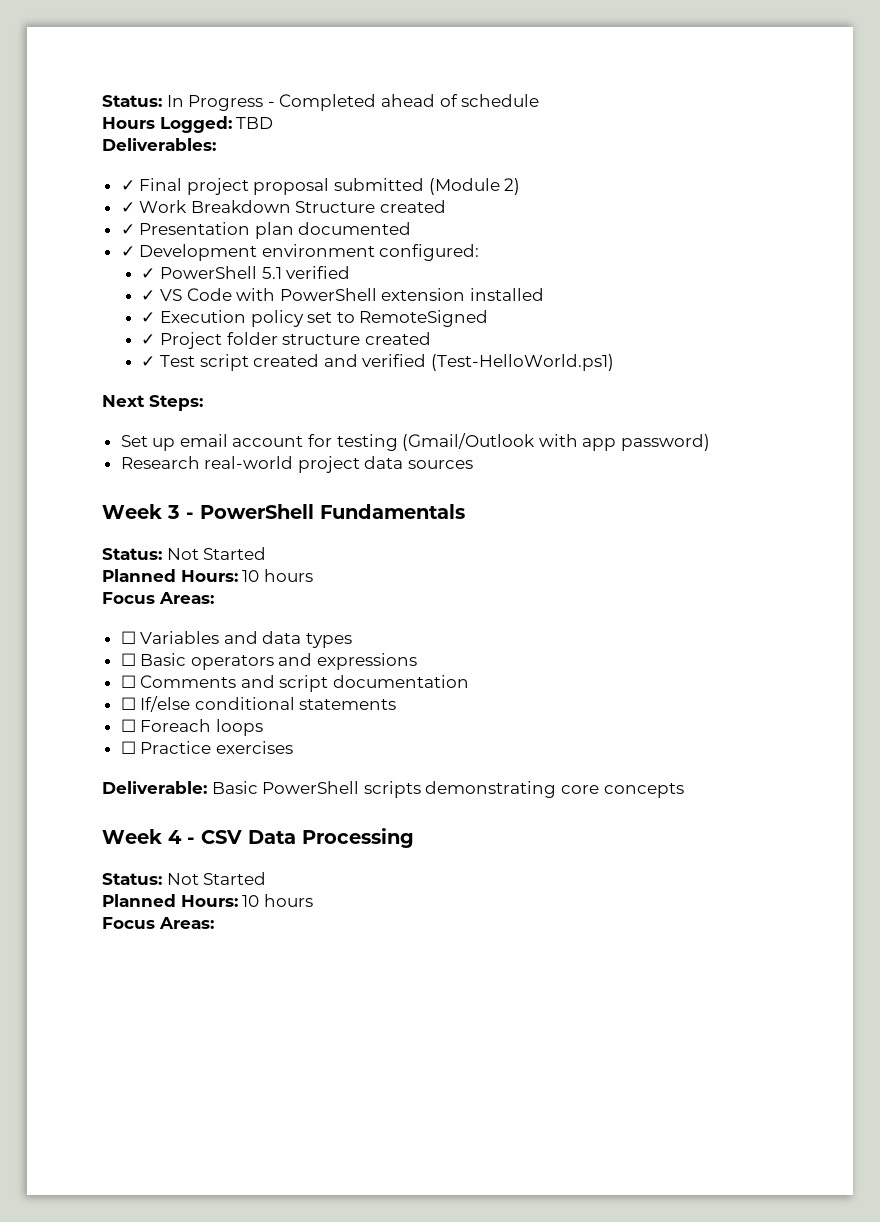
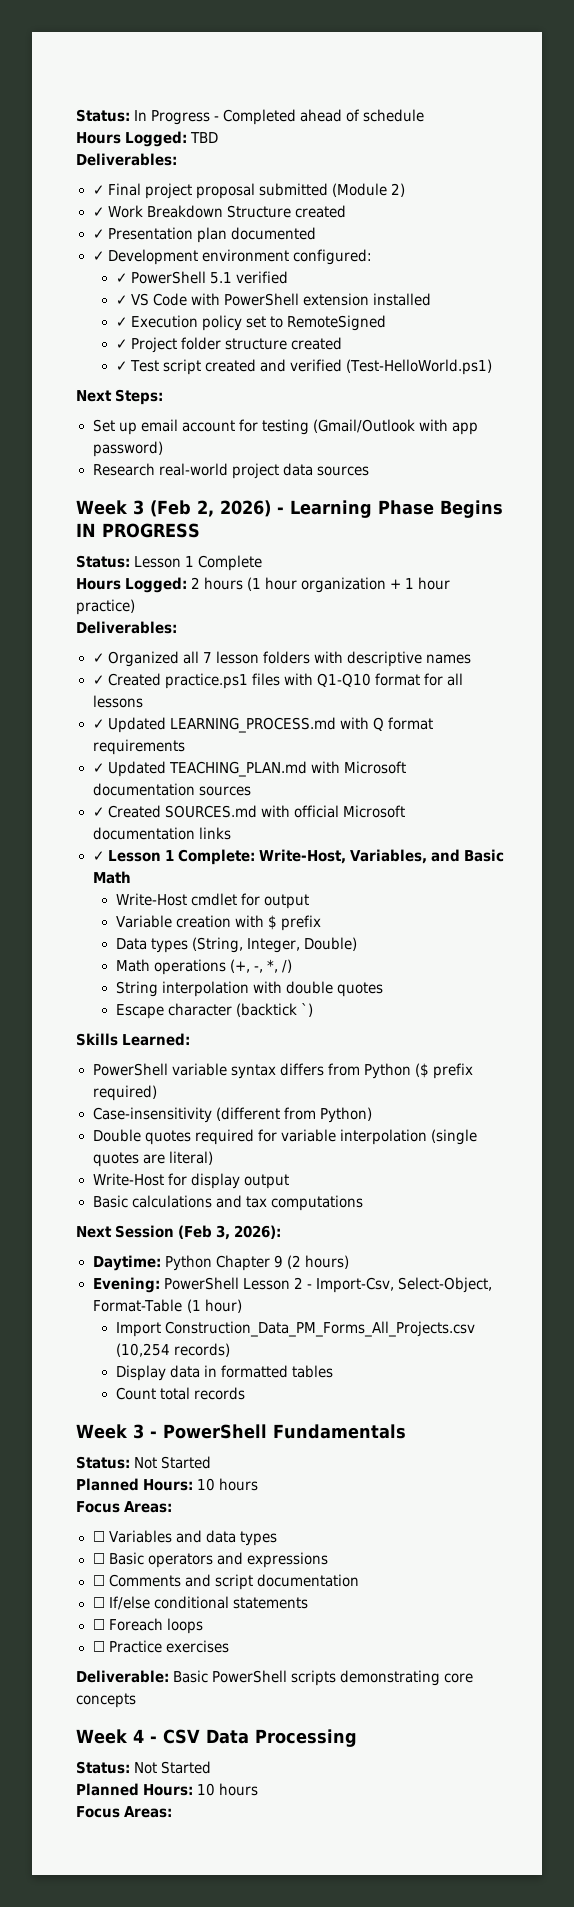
+ Week 3 (Feb 2, 2026) - Learning Phase Begins IN PROGRESS
+ Status: Lesson 1 Complete
+ Hours Logged: 2 hours (1 hour organization + 1 hour practice)
+ Deliverables:
+ ✓ Organized all 7 lesson folders with descriptive names
+ ✓ Created practice.ps1 files with Q1-Q10 format for all lessons
+ ✓ Updated LEARNING_PROCESS.md with Q format requirements
+ ✓ Updated TEACHING_PLAN.md with Microsoft documentation sources
+ ✓ Created SOURCES.md with official Microsoft documentation links
+ ✓ Lesson 1 Complete: Write-Host, Variables, and Basic Math
+ Write-Host cmdlet for output
+ Variable creation with $ prefix
+ Data types (String, Integer, Double)
+ Math operations (+, -, *, /)
+ String interpolation with double quotes
+ Escape character (backtick `)
+ Skills Learned:
+ PowerShell variable syntax differs from Python ($ prefix required)
+ Case-insensitivity (different from Python)
+ Double quotes required for variable interpolation (single quotes are literal)
+ Write-Host for display output
+ Basic calculations and tax computations
+ Next Session (Feb 3, 2026):
+ Daytime: Python Chapter 9 (2 hours)
+ Evening: PowerShell Lesson 2 - Import-Csv, Select-Object, Format-Table (1 hour)
+ Import Construction_Data_PM_Forms_All_Projects.csv (10,254 records)
+ Display data in formatted tables
+ Count total records

